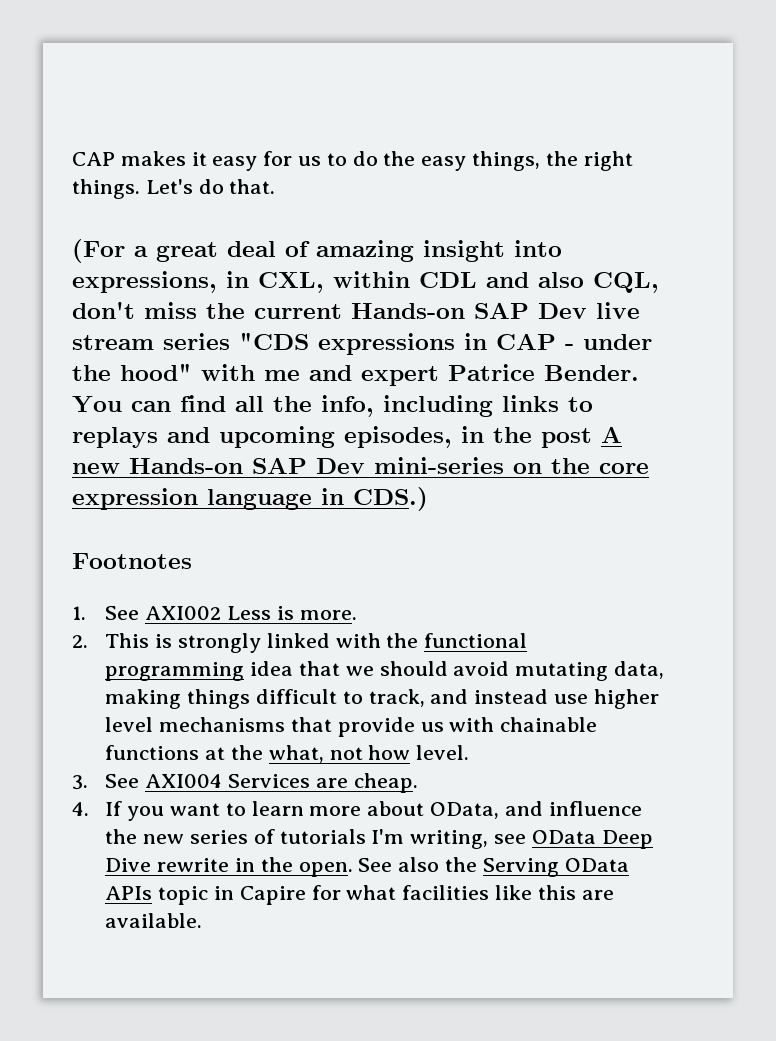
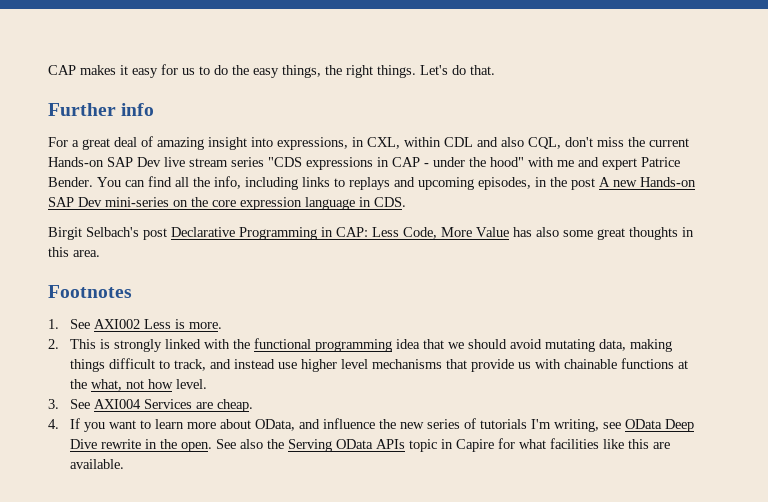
- (For a great deal of amazing insight into expressions, in CXL, within CDL and also CQL, don't miss the current Hands-on SAP Dev live stream series "CDS expressions in CAP - under the hood" with me and expert Patrice Bender.
+ Further info
+ For a great deal of amazing insight into expressions, in CXL, within CDL and also CQL, don't miss the current Hands-on SAP Dev live stream series "CDS expressions in CAP - under the hood" with me and expert Patrice Bender.
- You can find all the info, including links to replays and upcoming episodes, in the post A new Hands-on SAP Dev mini-series on the core expression language in CDS.)
+ You can find all the info, including links to replays and upcoming episodes, in the post A new Hands-on SAP Dev mini-series on the core expression language in CDS.
+ Birgit Selbach's post Declarative Programming in CAP: Less Code, More Value has also some great thoughts in this area.

